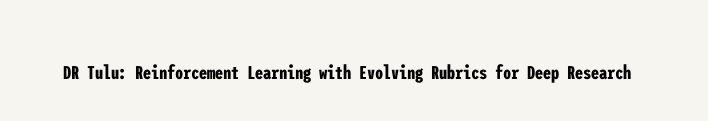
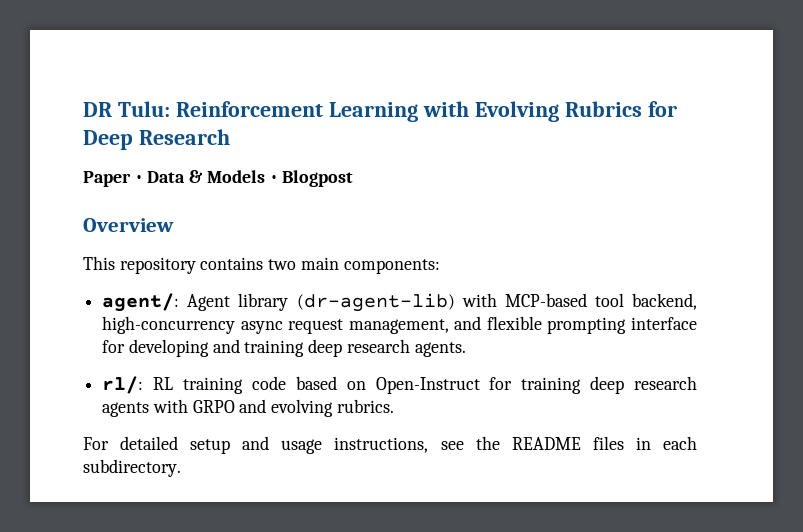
+ Paper • Data & Models • Blogpost
+ Overview
+ This repository contains two main components:
+ agent/: Agent library (dr-agent-lib) with MCP-based tool backend, high-concurrency async request management, and flexible prompting interface for developing and training deep research agents.
+ rl/: RL training code based on Open-Instruct for training deep research agents with GRPO and evolving rubrics.
+ For detailed setup and usage instructions, see the README files in each subdirectory.

